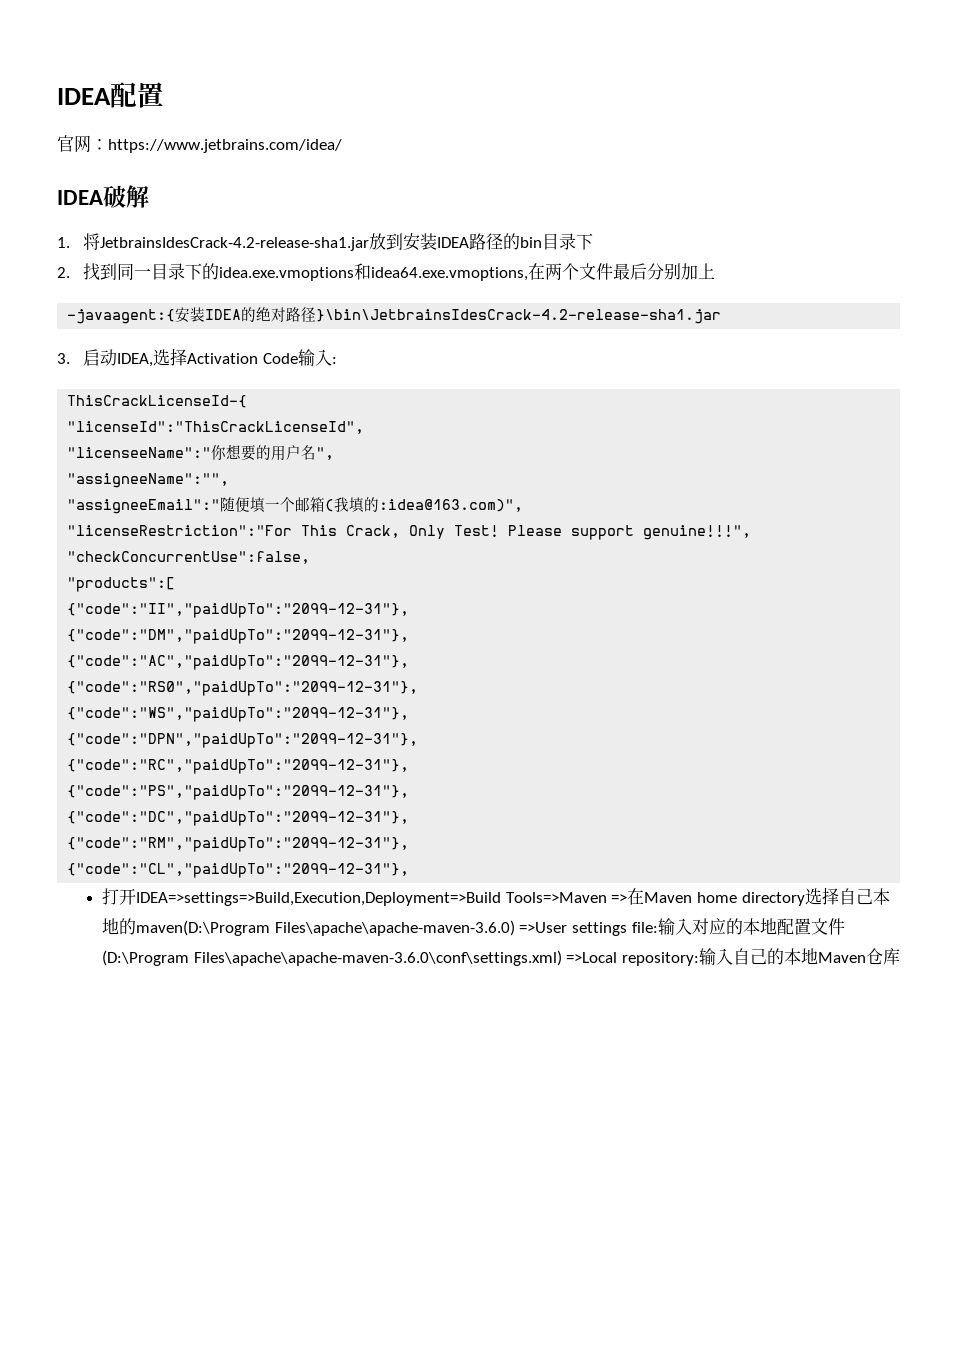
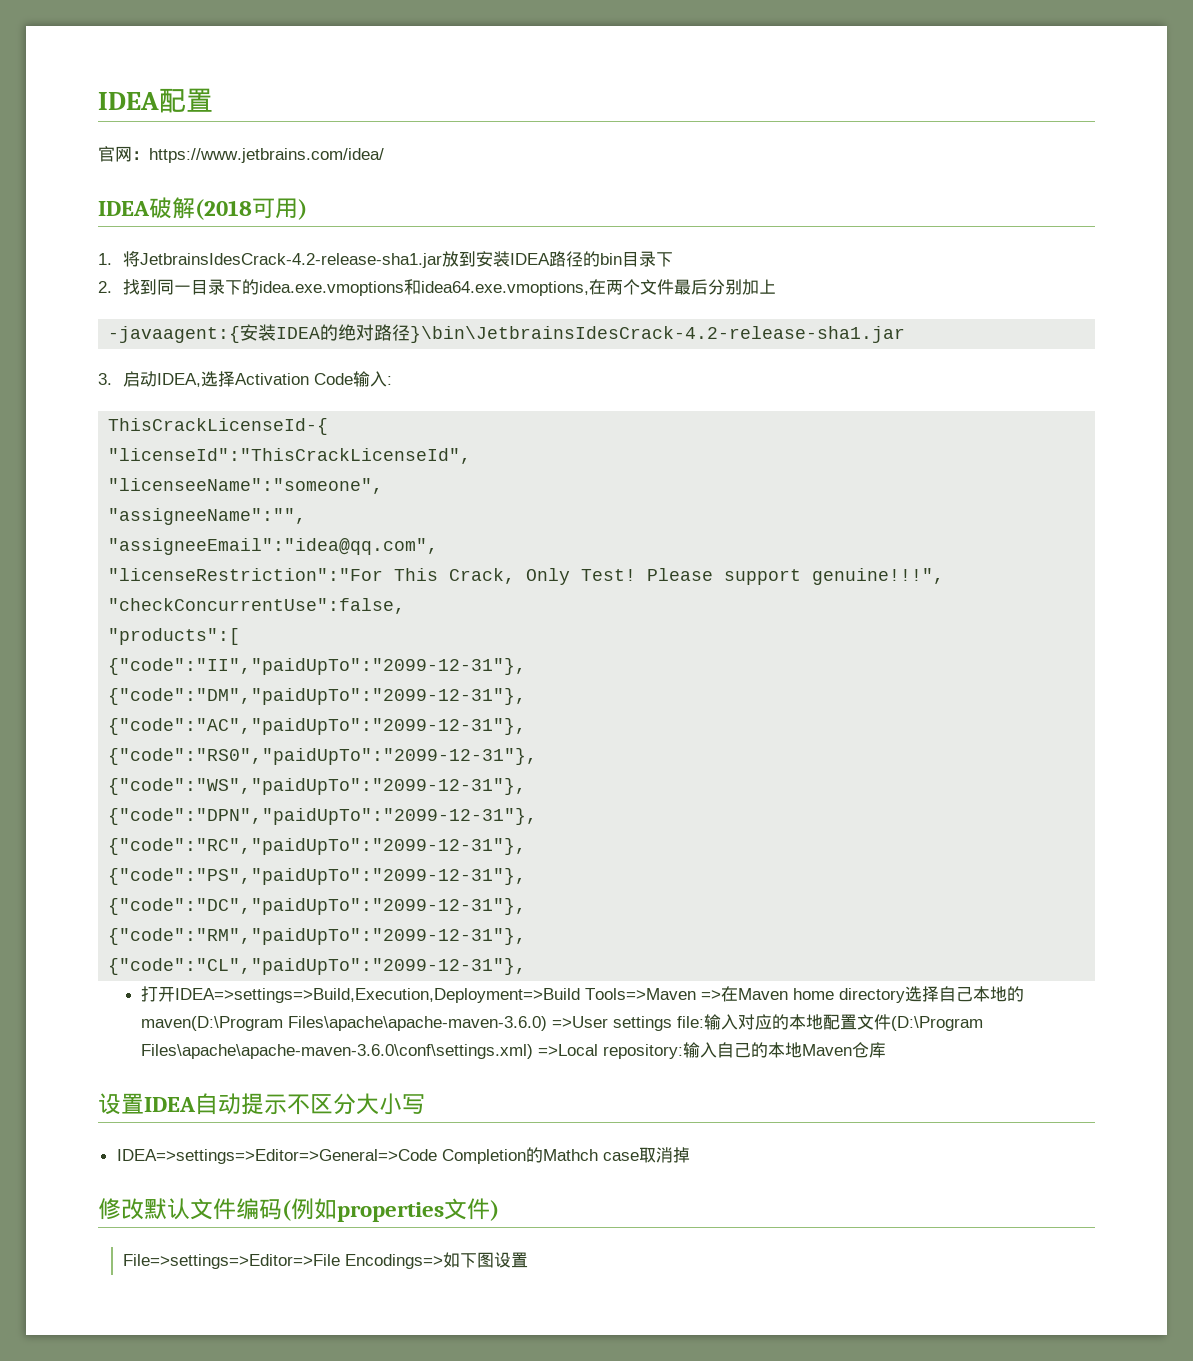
- IDEA破解
+ IDEA破解(2018可用)
- "licenseeName":"你想要的用户名",
+ "licenseeName":"someone",
  "assigneeName":"",
- "assigneeEmail":"随便填一个邮箱(我填的:idea@163.com)",
+ "assigneeEmail":"idea@qq.com",
+ 设置IDEA自动提示不区分大小写
+ IDEA=>settings=>Editor=>General=>Code Completion的Mathch case取消掉
+ 修改默认文件编码(例如properties文件)
+ File=>settings=>Editor=>File Encodings=>如下图设置

